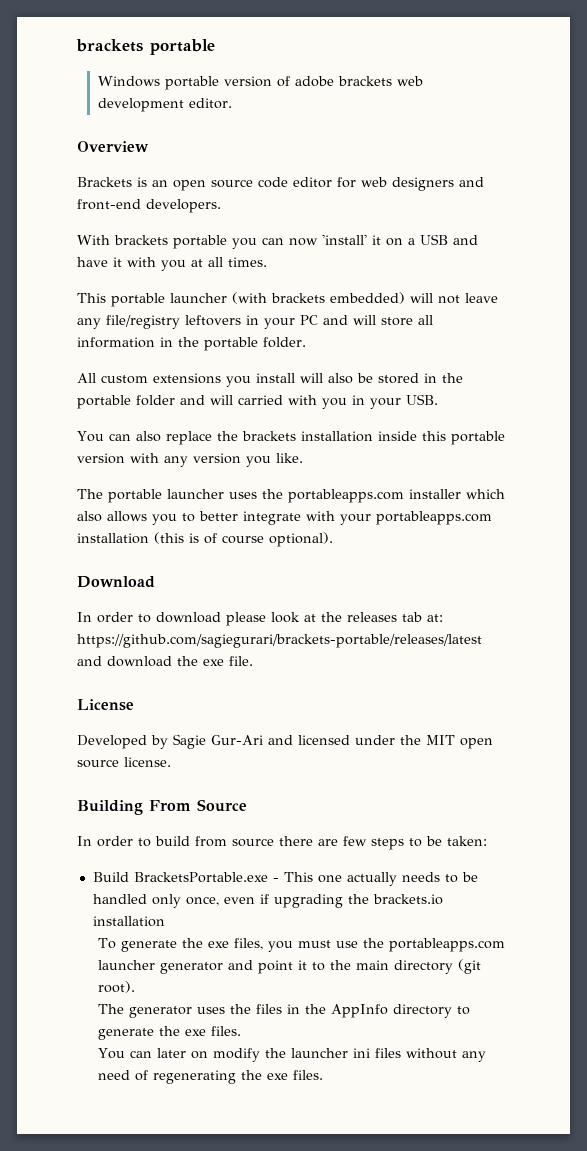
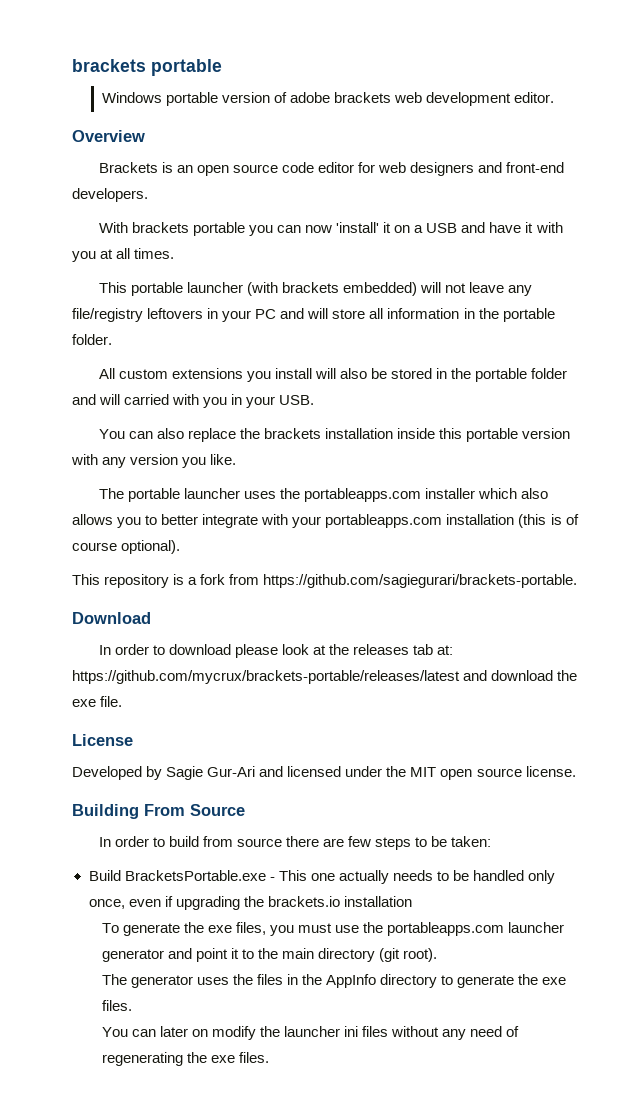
+ This repository is a fork from https://github.com/sagiegurari/brackets-portable.
- In order to download please look at the releases tab at: https://github.com/sagiegurari/brackets-portable/releases/latest and download the exe file.
+ In order to download please look at the releases tab at: https://github.com/mycrux/brackets-portable/releases/latest and download the exe file.

